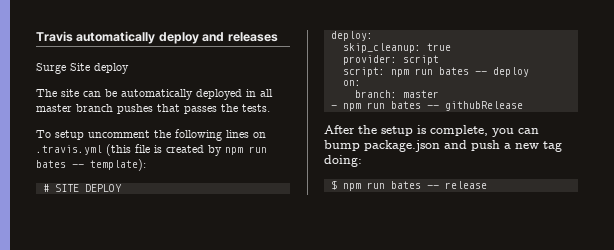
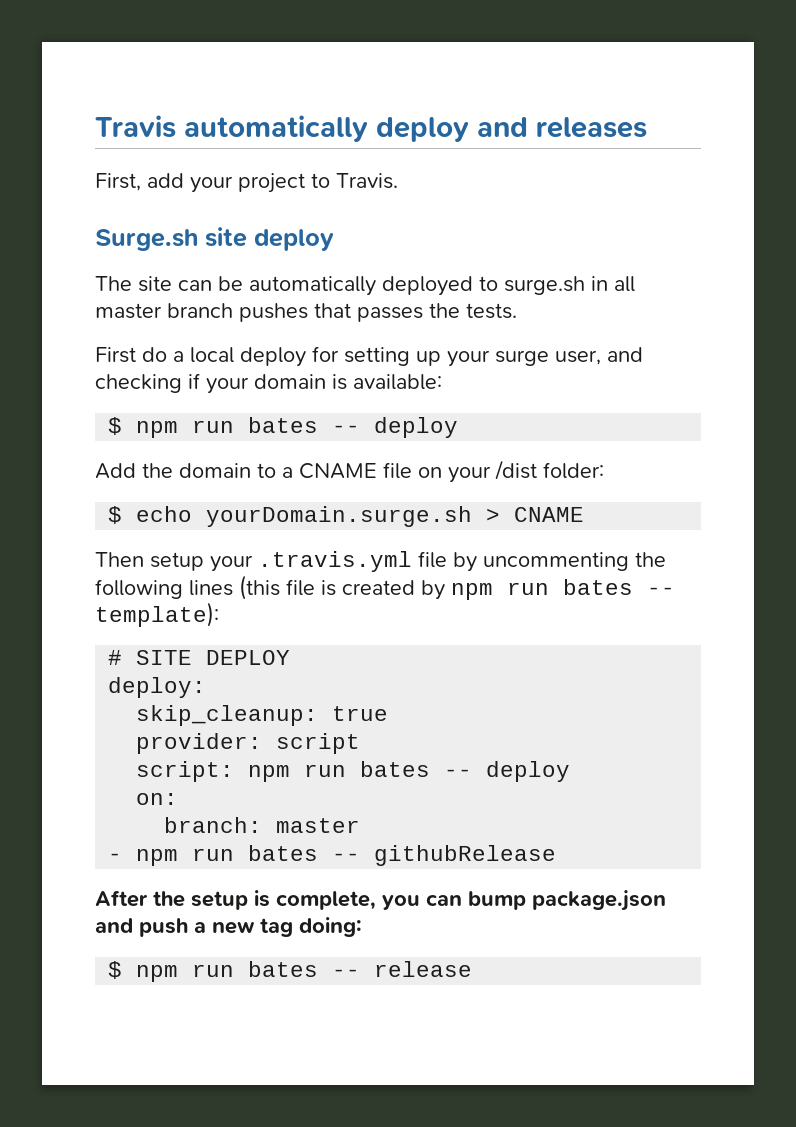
- Surge Site deploy
+ First, add your project to Travis.
+ Surge.sh site deploy
- The site can be automatically deployed in all master branch pushes that passes the tests.
+ The site can be automatically deployed to surge.sh in all master branch pushes that passes the tests.
- To setup uncomment the following lines on .travis.yml (this file is created by npm run bates -- template):
+ First do a local deploy for setting up your surge user, and checking if your domain is available:
+ $ npm run bates -- deploy
+ Add the domain to a CNAME file on your /dist folder:
+ $ echo yourDomain.surge.sh > CNAME
+ Then setup your .travis.yml file by uncommenting the following lines (this file is created by npm run bates -- template):

